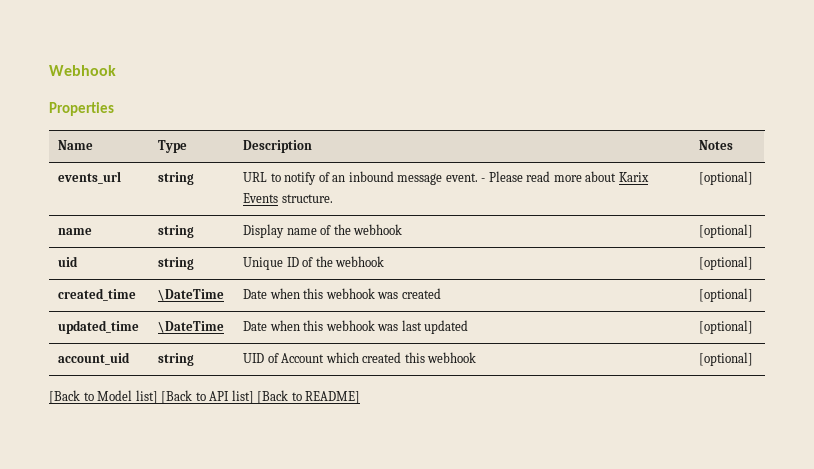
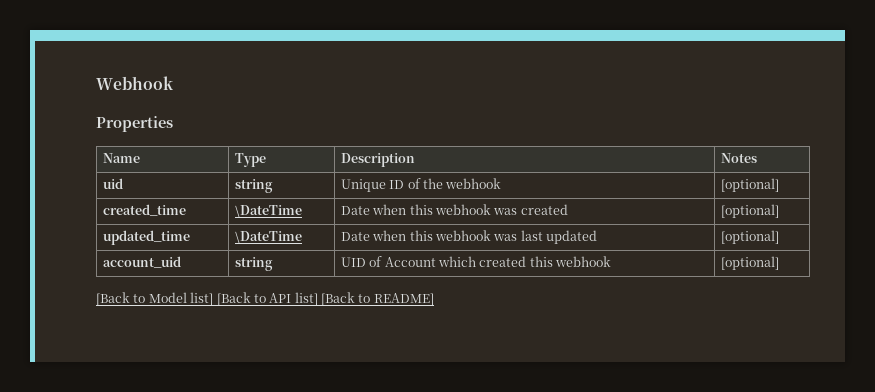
- events_url | string | URL to notify of an inbound message event. - Please read more about Karix Events structure. | [optional]
- name | string | Display name of the webhook | [optional]

